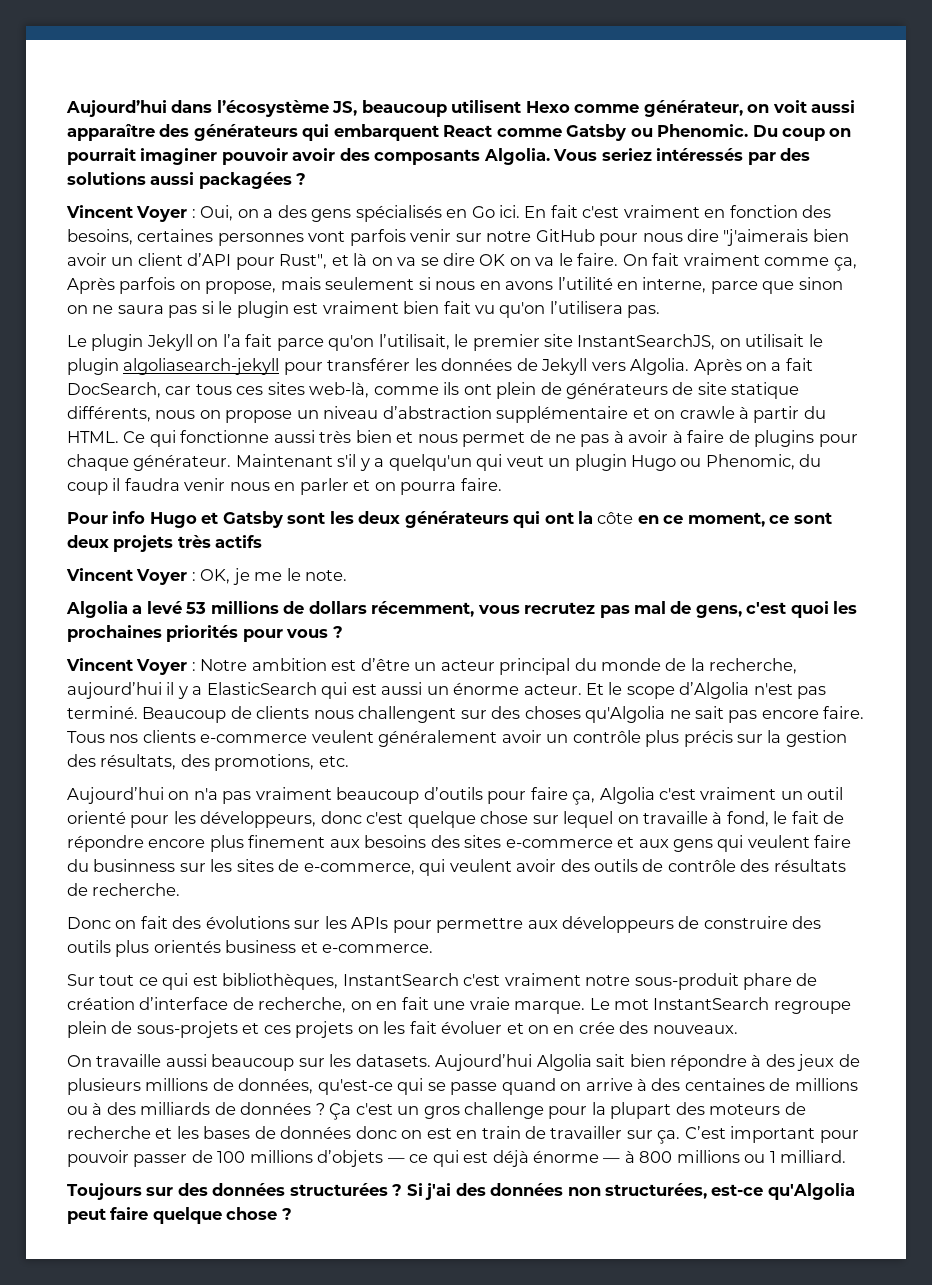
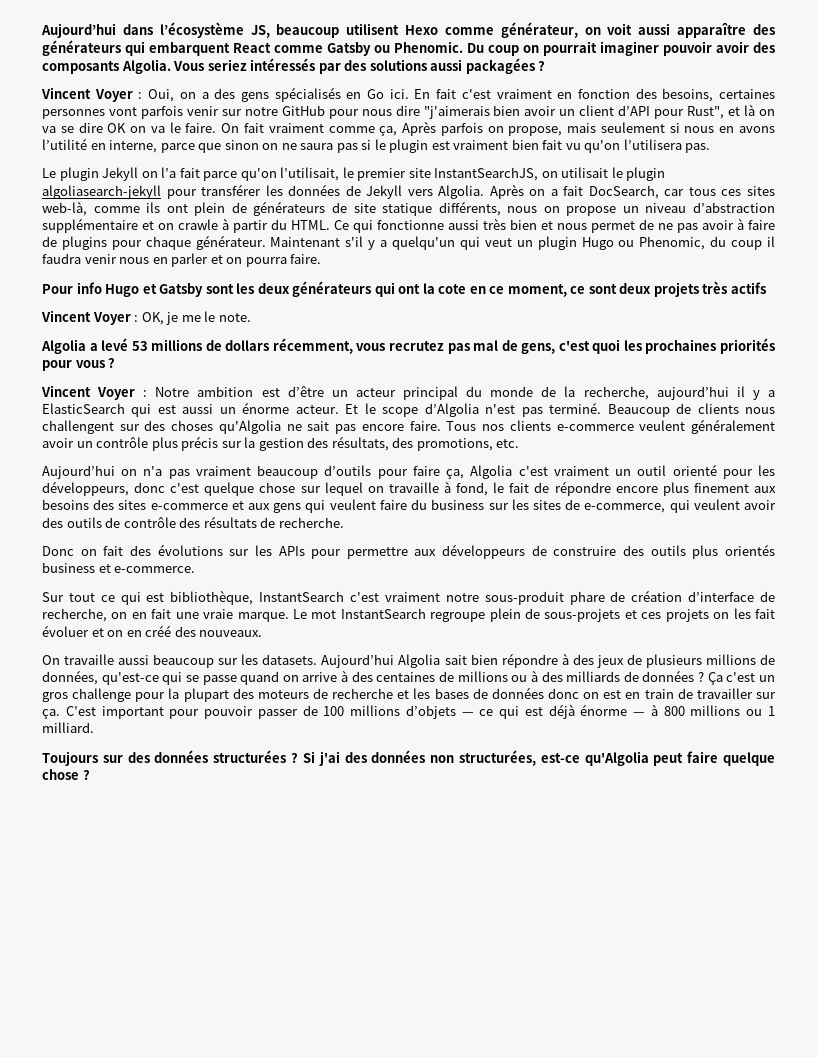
- Ce qui fonctionne aussi très bien et nous permet de ne pas à avoir à faire de plugins pour chaque générateur.
+ Ce qui fonctionne aussi très bien et nous permet de ne pas avoir à faire de plugins pour chaque générateur.
- Pour info Hugo et Gatsby sont les deux générateurs qui ont la côte en ce moment, ce sont deux projets très actifs
+ Pour info Hugo et Gatsby sont les deux générateurs qui ont la cote en ce moment, ce sont deux projets très actifs
- Aujourd’hui on n'a pas vraiment beaucoup d’outils pour faire ça, Algolia c'est vraiment un outil orienté pour les développeurs, donc c'est quelque chose sur lequel on travaille à fond, le fait de répondre encore plus finement aux besoins des sites e-commerce et aux gens qui veulent faire du businness sur les sites de e-commerce, qui veulent avoir des outils de contrôle des résultats de recherche.
+ Aujourd’hui on n'a pas vraiment beaucoup d’outils pour faire ça, Algolia c'est vraiment un outil orienté pour les développeurs, donc c'est quelque chose sur lequel on travaille à fond, le fait de répondre encore plus finement aux besoins des sites e-commerce et aux gens qui veulent faire du business sur les sites de e-commerce, qui veulent avoir des outils de contrôle des résultats de recherche.
- Sur tout ce qui est bibliothèques, InstantSearch c'est vraiment notre sous-produit phare de création d’interface de recherche, on en fait une vraie marque.
+ Sur tout ce qui est bibliothèque, InstantSearch c'est vraiment notre sous-produit phare de création d’interface de recherche, on en fait une vraie marque.
- Le mot InstantSearch regroupe plein de sous-projets et ces projets on les fait évoluer et on en crée des nouveaux.
+ Le mot InstantSearch regroupe plein de sous-projets et ces projets on les fait évoluer et on en créé des nouveaux.

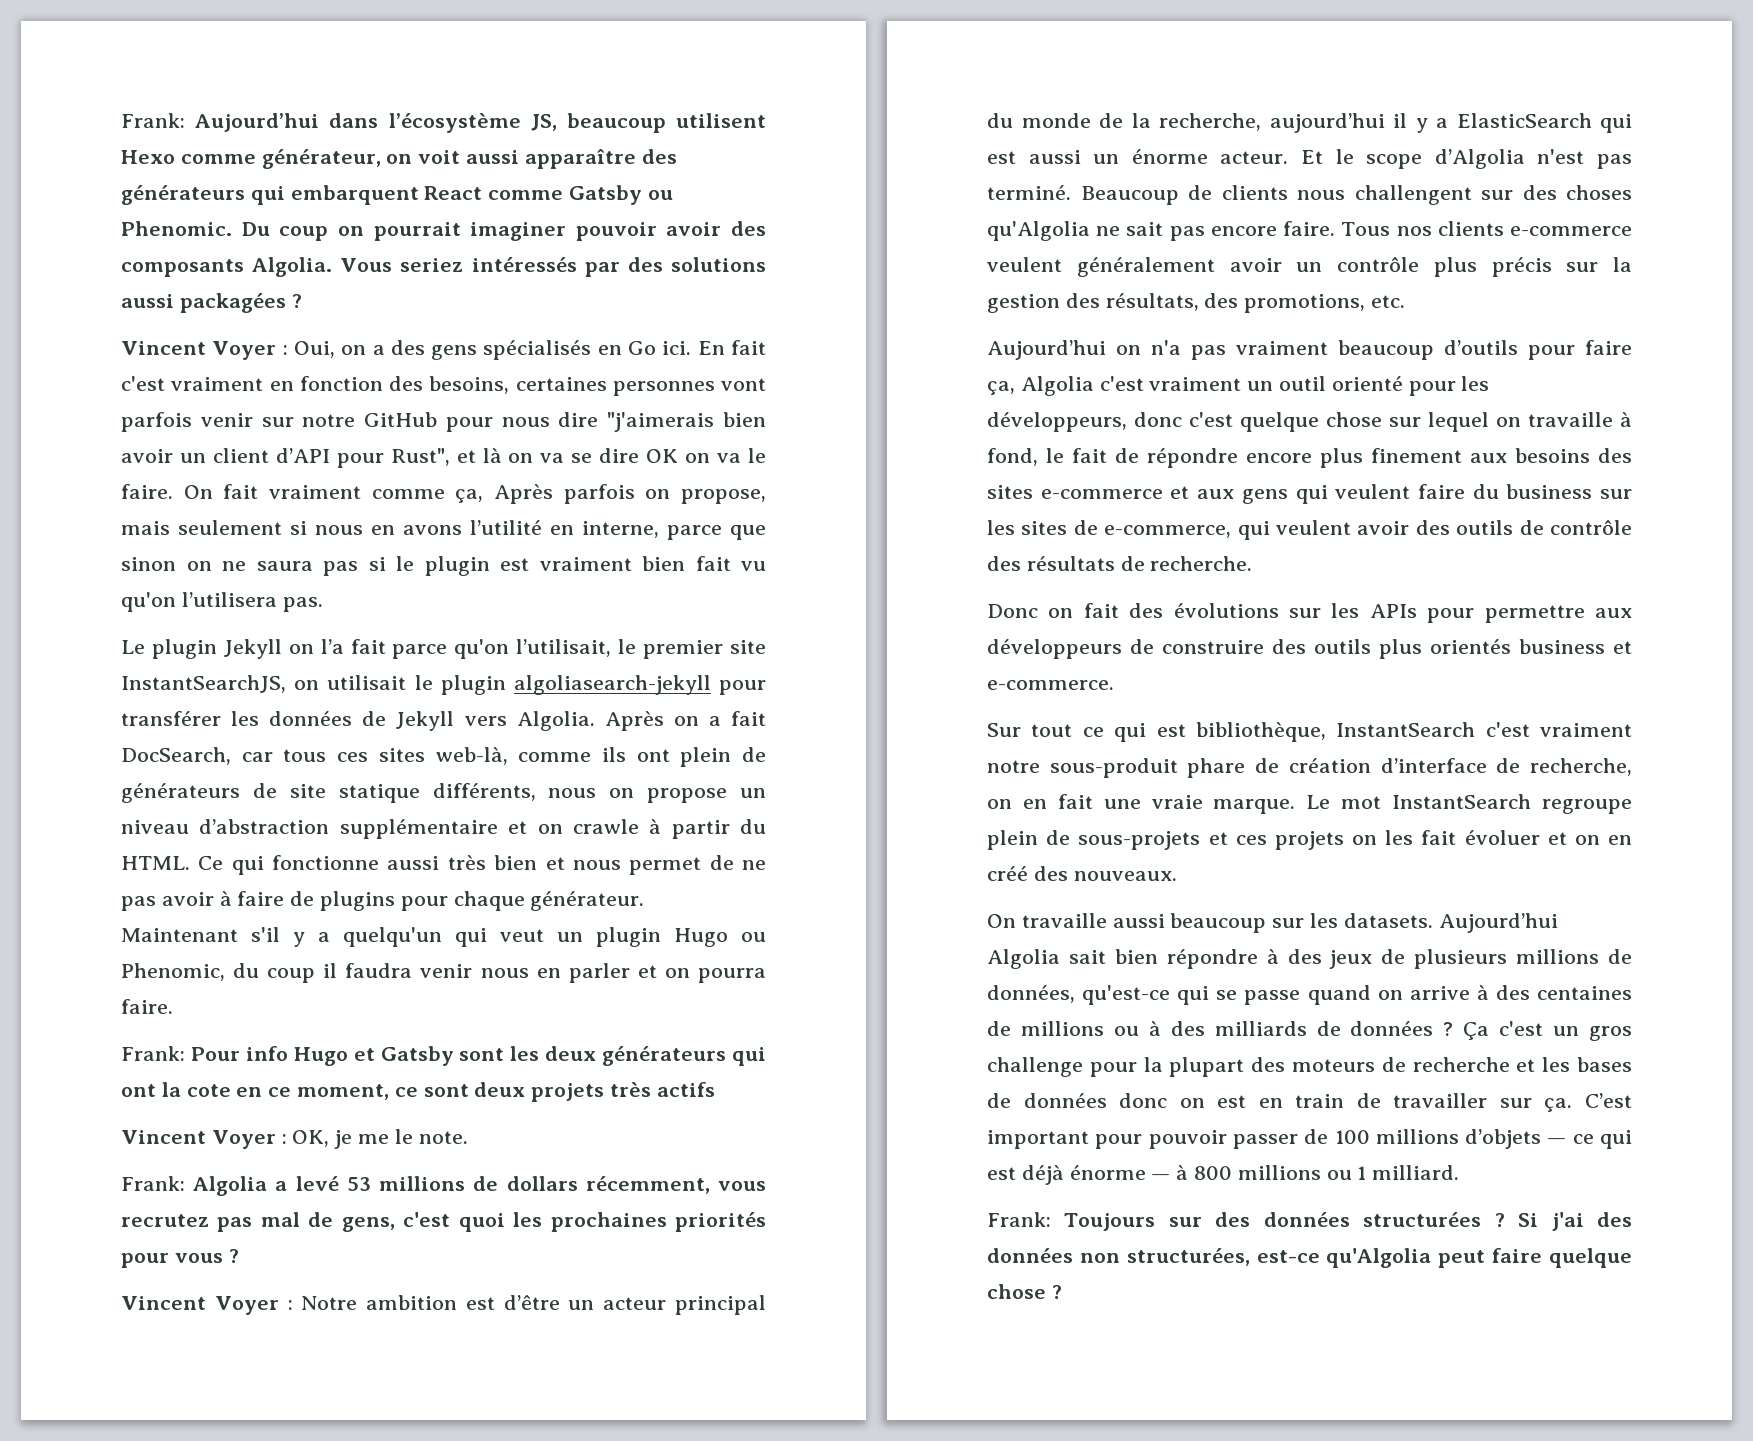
- Aujourd’hui dans l’écosystème JS, beaucoup utilisent Hexo comme générateur, on voit aussi apparaître des générateurs qui embarquent React comme Gatsby ou Phenomic.
+ Frank: Aujourd’hui dans l’écosystème JS, beaucoup utilisent Hexo comme générateur, on voit aussi apparaître des générateurs qui embarquent React comme Gatsby ou Phenomic.
- Pour info Hugo et Gatsby sont les deux générateurs qui ont la cote en ce moment, ce sont deux projets très actifs
+ Frank: Pour info Hugo et Gatsby sont les deux générateurs qui ont la cote en ce moment, ce sont deux projets très actifs
- Algolia a levé 53 millions de dollars récemment, vous recrutez pas mal de gens, c'est quoi les prochaines priorités pour vous ?
+ Frank: Algolia a levé 53 millions de dollars récemment, vous recrutez pas mal de gens, c'est quoi les prochaines priorités pour vous ?
- Toujours sur des données structurées ?
+ Frank: Toujours sur des données structurées ?

